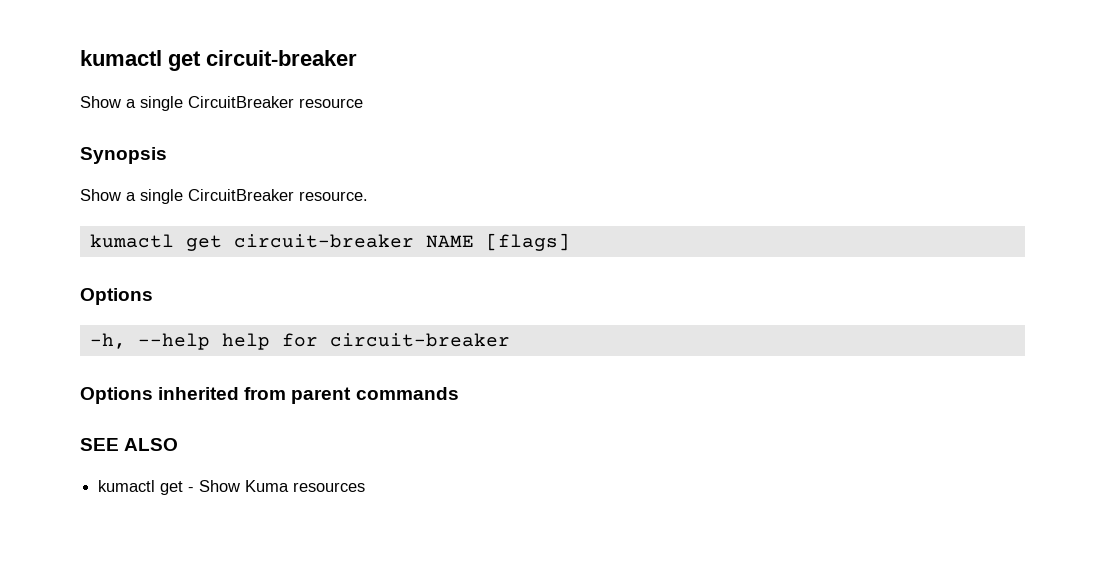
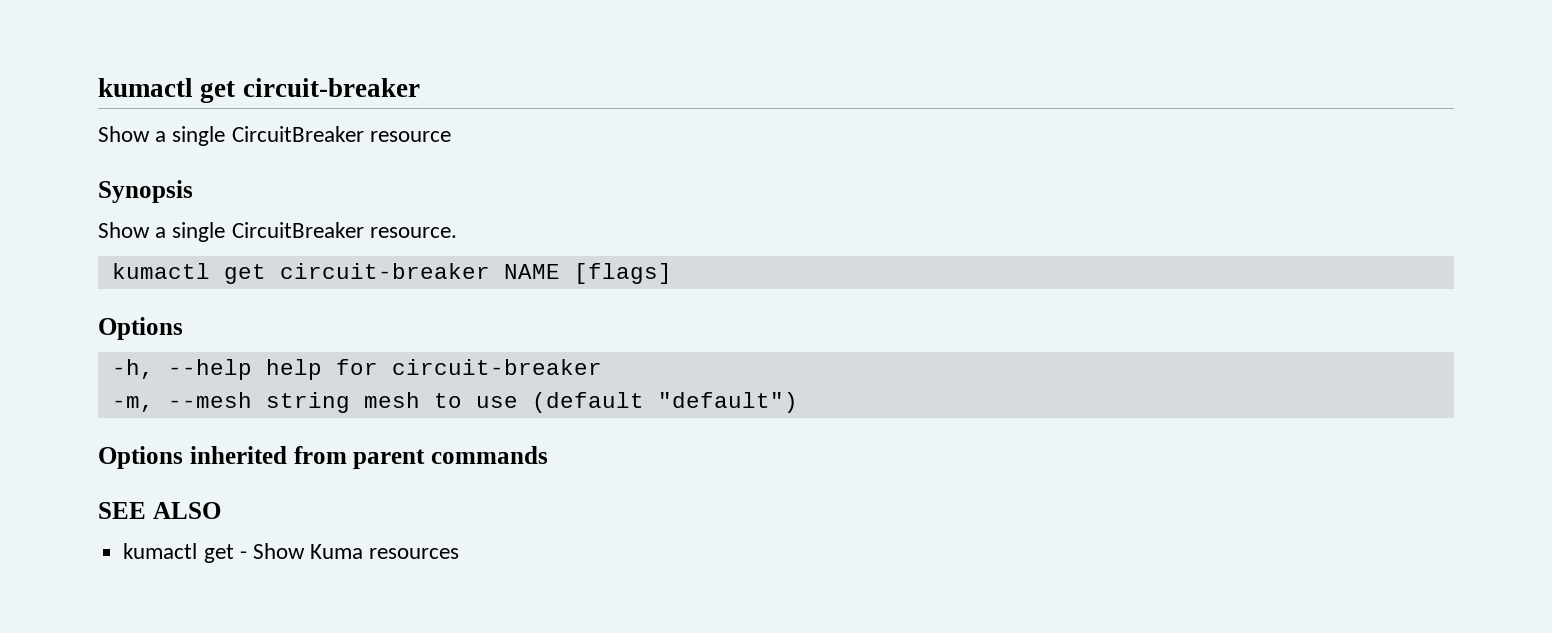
+ -m, --mesh string mesh to use (default "default")

